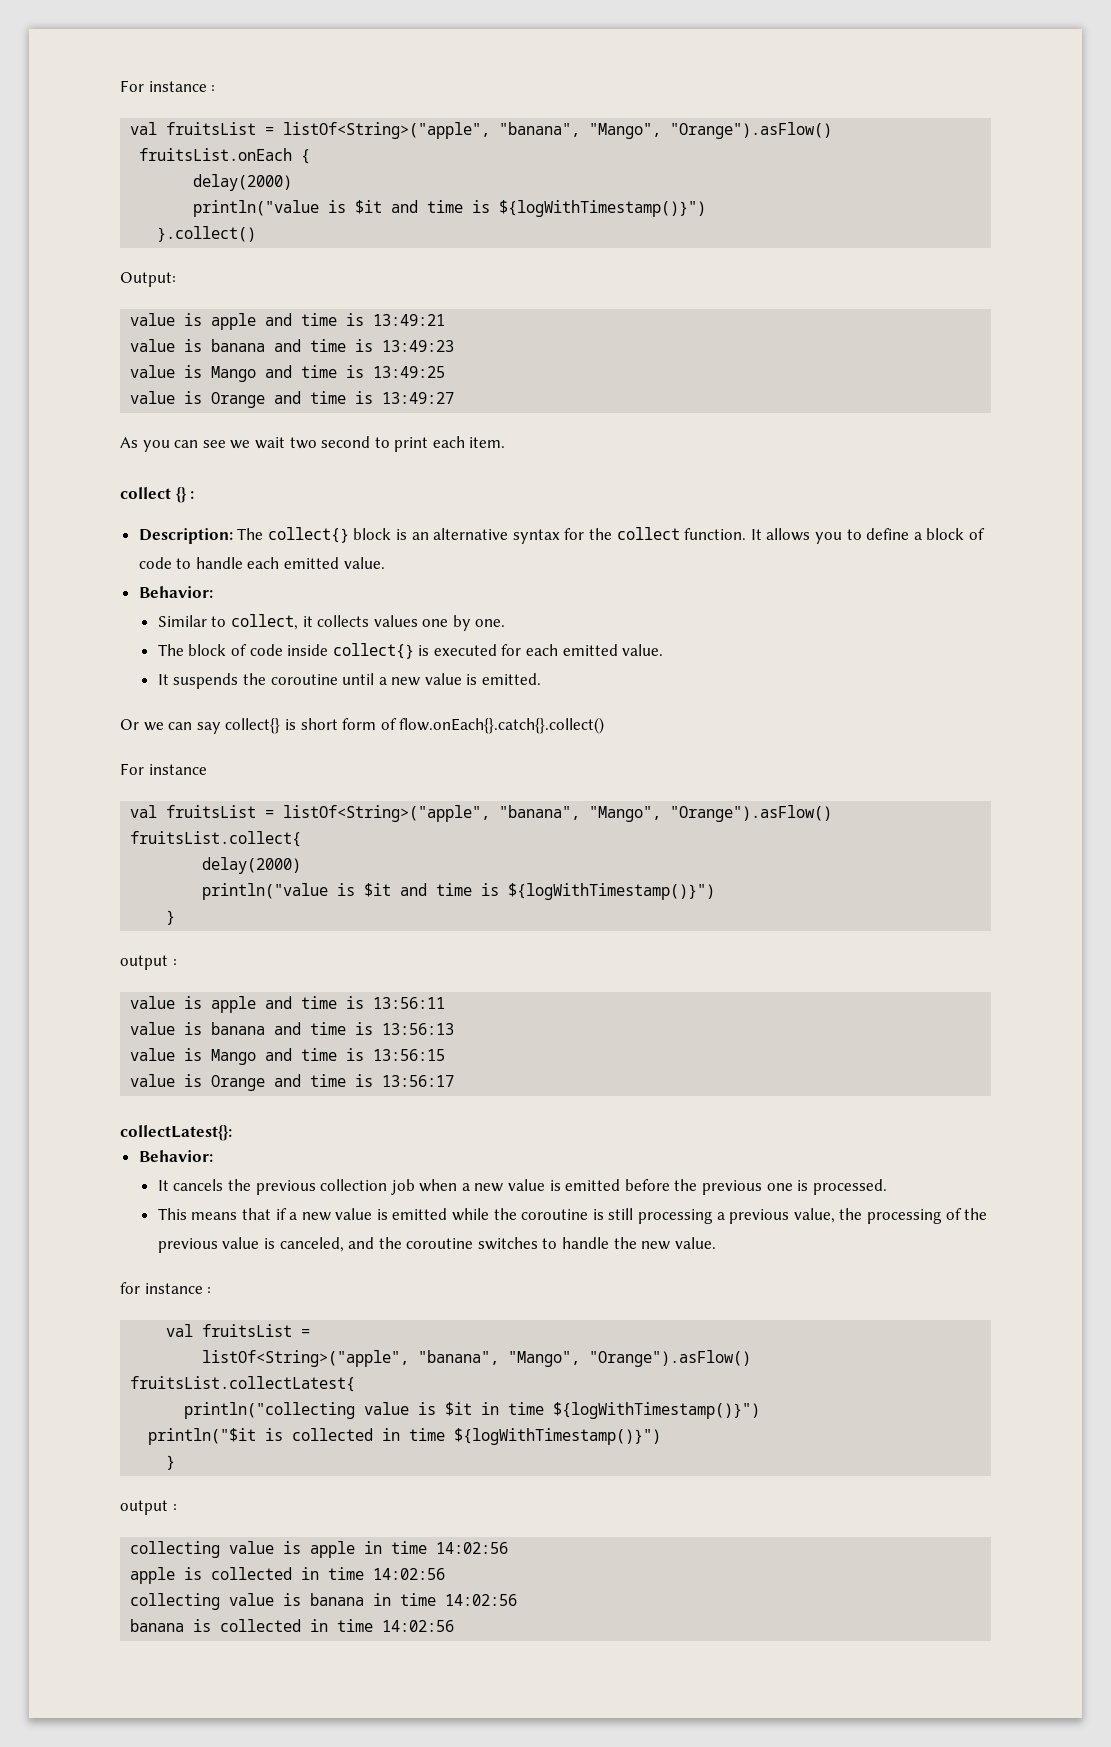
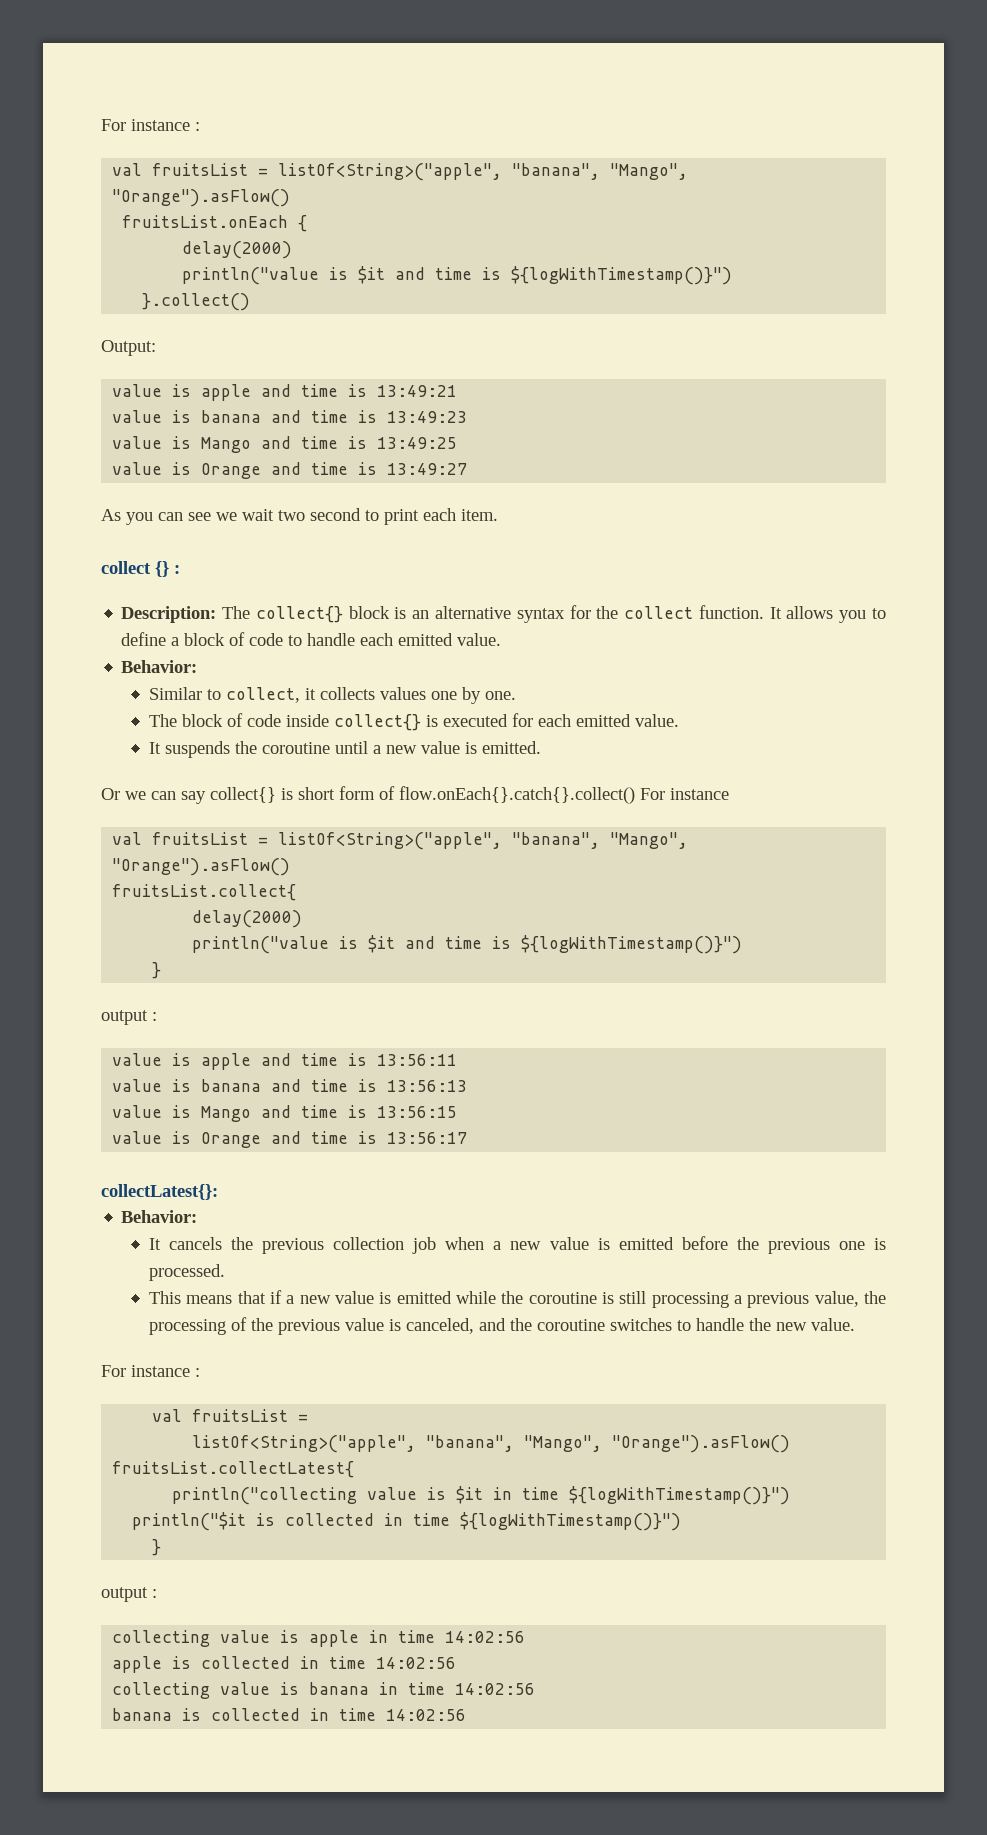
- Or we can say collect{} is short form of flow.onEach{}.catch{}.collect()
- For instance
+ Or we can say collect{} is short form of flow.onEach{}.catch{}.collect() For instance
  This means that if a new value is emitted while the coroutine is still processing a previous value, the processing of the previous value is canceled, and the coroutine switches to handle the new value.
- for instance :
+ For instance :

